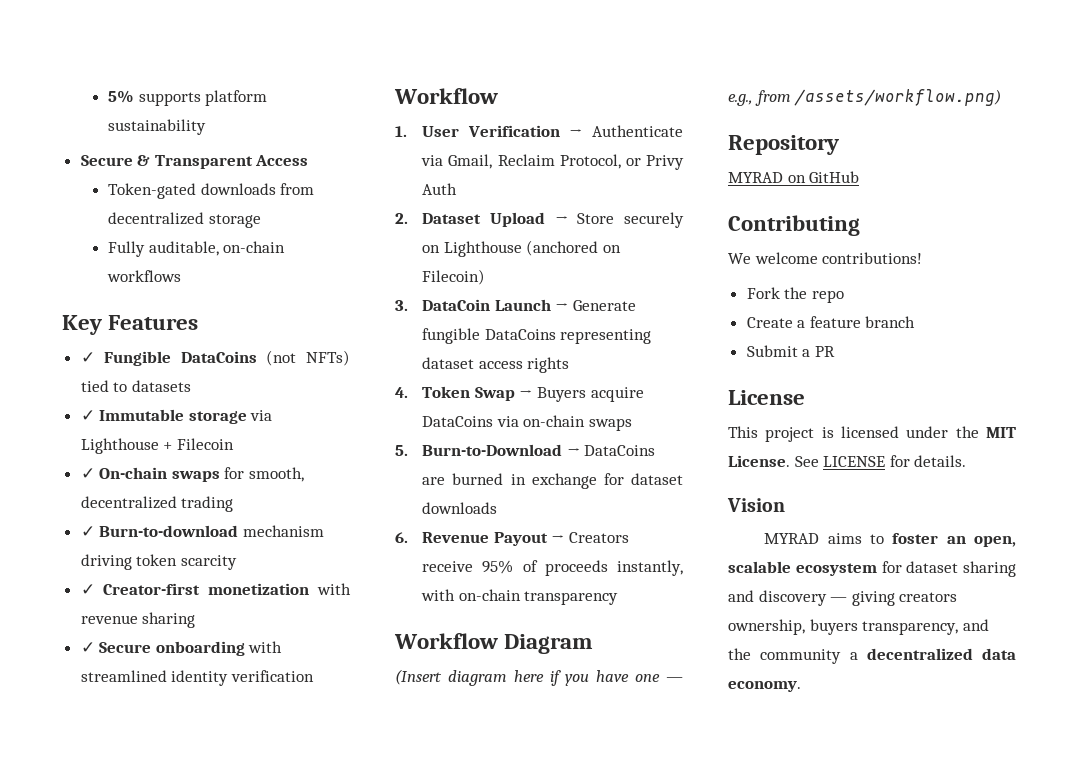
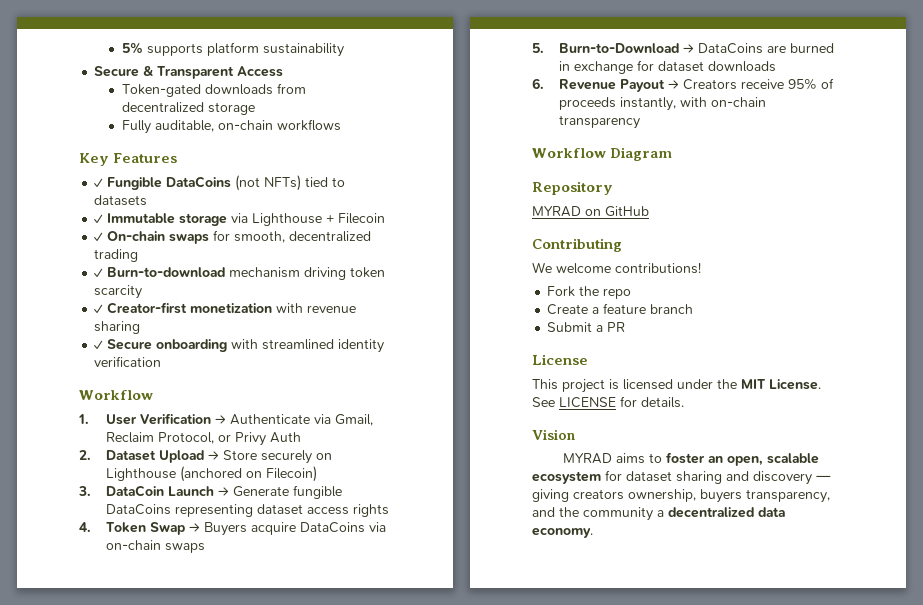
- (Insert diagram here if you have one — e.g., from /assets/workflow.png)

